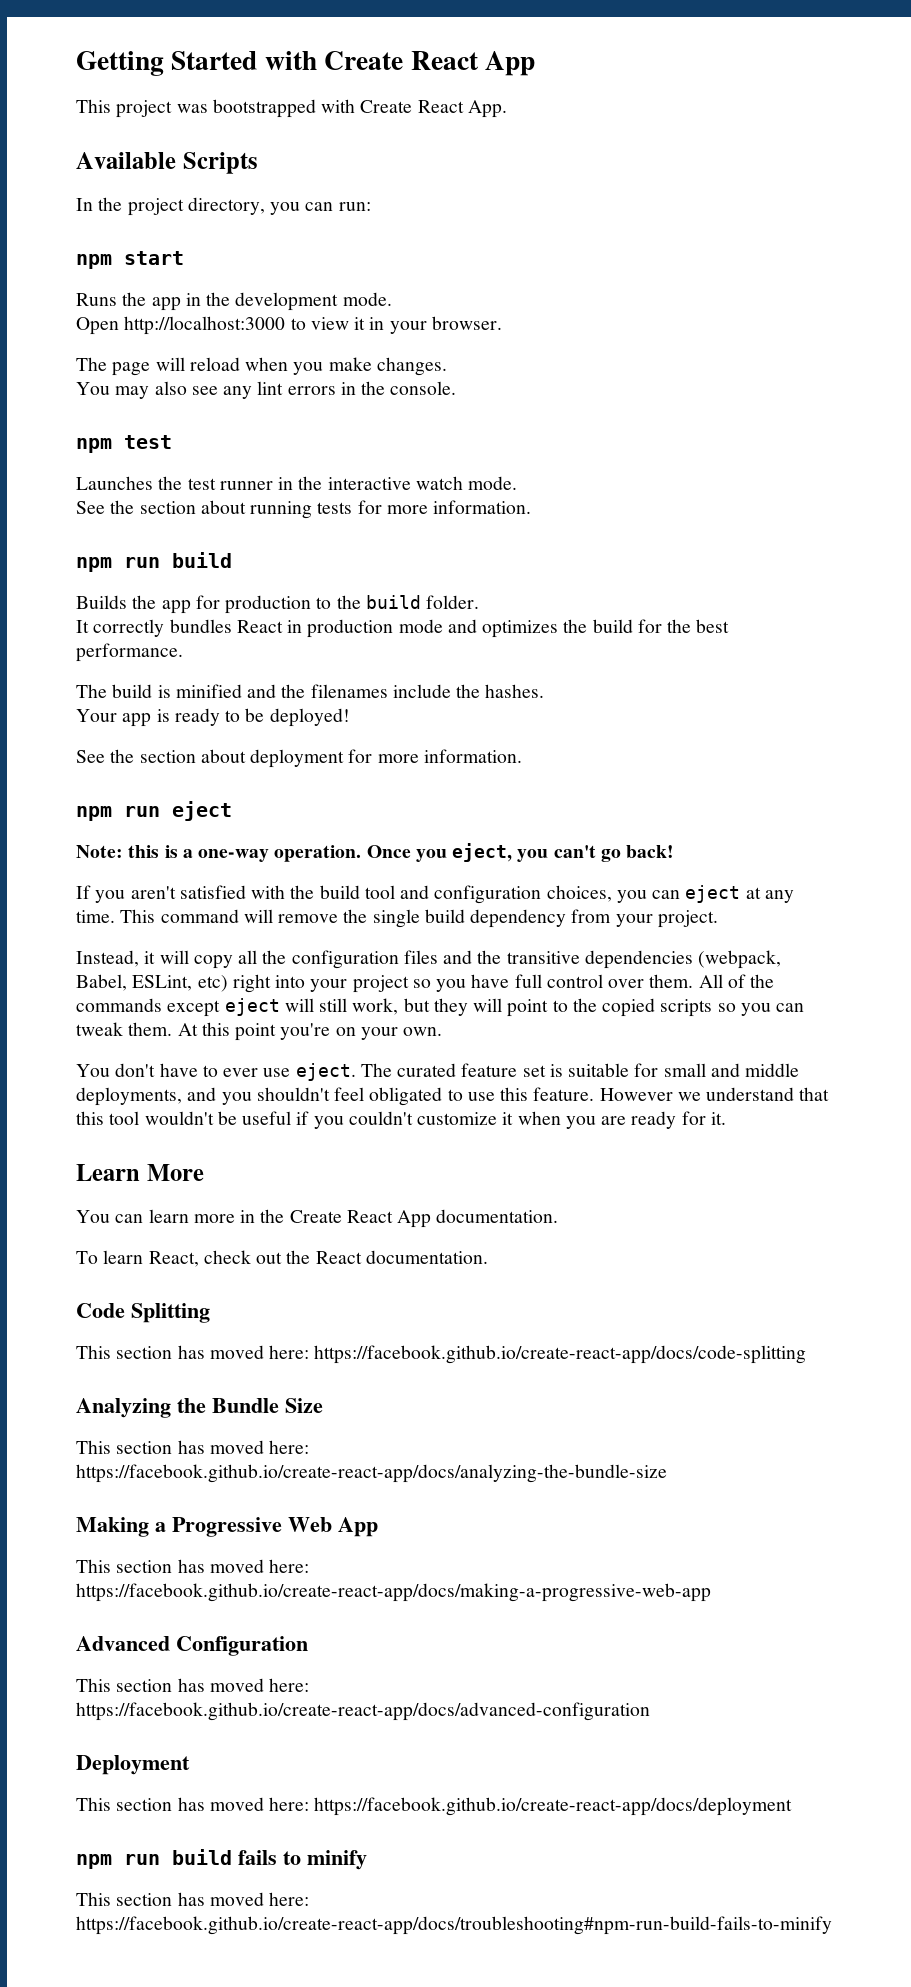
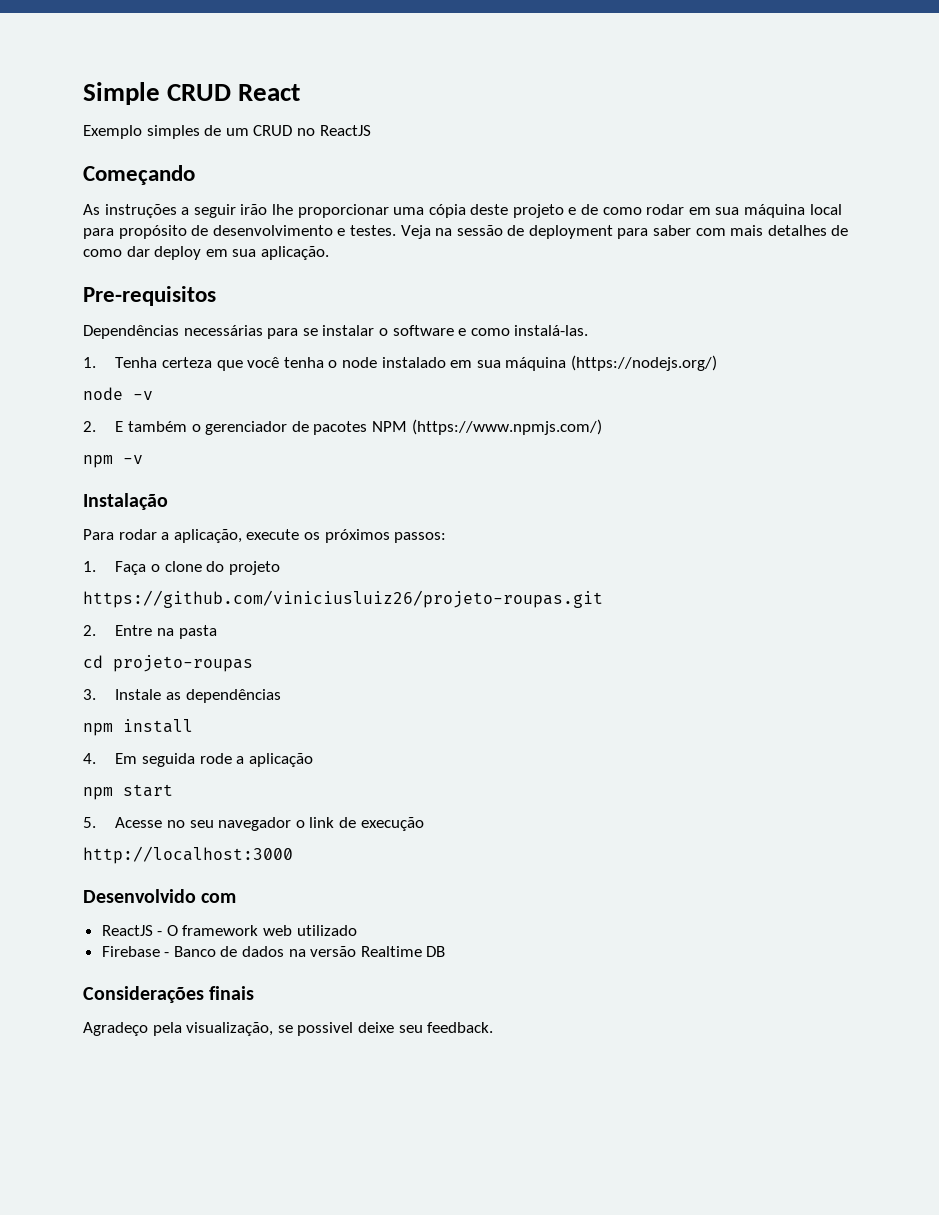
- Getting Started with Create React App
- This project was bootstrapped with Create React App.
- Available Scripts
- In the project directory, you can run:
+ Simple CRUD React
+ Exemplo simples de um CRUD no ReactJS
+ Começando
+ As instruções a seguir irão lhe proporcionar uma cópia deste projeto e de como rodar em sua máquina local para propósito de desenvolvimento e testes. Veja na sessão de deployment para saber com mais detalhes de como dar deploy em sua aplicação.
+ Pre-requisitos
+ Dependências necessárias para se instalar o software e como instalá-las.
+ 1. Tenha certeza que você tenha o node instalado em sua máquina (https://nodejs.org/)
+ node -v
+ 2. E também o gerenciador de pacotes NPM (https://www.npmjs.com/)
+ npm -v
+ Instalação
+ Para rodar a aplicação, execute os próximos passos:
+ 1. Faça o clone do projeto
+ https://github.com/viniciusluiz26/projeto-roupas.git
+ 2. Entre na pasta
+ cd projeto-roupas
+ 3. Instale as dependências
+ npm install
+ 4. Em seguida rode a aplicação
  npm start
- Runs the app in the development mode.
- Open http://localhost:3000 to view it in your browser.
- The page will reload when you make changes.
- You may also see any lint errors in the console.
- npm test
- Launches the test runner in the interactive watch mode.
- See the section about running tests for more information.
- npm run build
- Builds the app for production to the build folder.
- It correctly bundles React in production mode and optimizes the build for the best performance.
- The build is minified and the filenames include the hashes.
- Your app is ready to be deployed!
- See the section about deployment for more information.
- npm run eject
- Note: this is a one-way operation. Once you eject, you can't go back!
- If you aren't satisfied with the build tool and configuration choices, you can eject at any time. This command will remove the single build dependency from your project.
- Instead, it will copy all the configuration files and the transitive dependencies (webpack, Babel, ESLint, etc) right into your project so you have full control over them. All of the commands except eject will still work, but they will point to the copied scripts so you can tweak them. At this point you're on your own.
- You don't have to ever use eject. The curated feature set is suitable for small and middle deployments, and you shouldn't feel obligated to use this feature. However we understand that this tool wouldn't be useful if you couldn't customize it when you are ready for it.
- Learn More
- You can learn more in the Create React App documentation.
- To learn React, check out the React documentation.
- Code Splitting
- This section has moved here: https://facebook.github.io/create-react-app/docs/code-splitting
- Analyzing the Bundle Size
- This section has moved here: https://facebook.github.io/create-react-app/docs/analyzing-the-bundle-size
- Making a Progressive Web App
- This section has moved here: https://facebook.github.io/create-react-app/docs/making-a-progressive-web-app
- Advanced Configuration
- This section has moved here: https://facebook.github.io/create-react-app/docs/advanced-configuration
- Deployment
- This section has moved here: https://facebook.github.io/create-react-app/docs/deployment
- npm run build fails to minify
- This section has moved here: https://facebook.github.io/create-react-app/docs/troubleshooting#npm-run-build-fails-to-minify
+ 5. Acesse no seu navegador o link de execução
+ http://localhost:3000
+ Desenvolvido com
+ ReactJS - O framework web utilizado
+ Firebase - Banco de dados na versão Realtime DB
+ Considerações finais
+ Agradeço pela visualização, se possivel deixe seu feedback.

